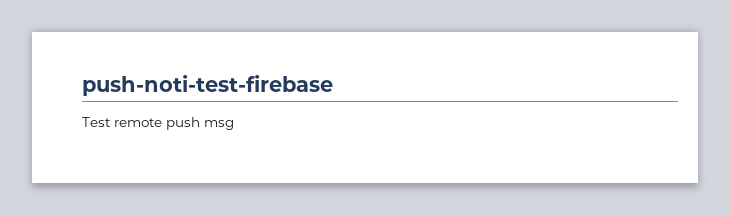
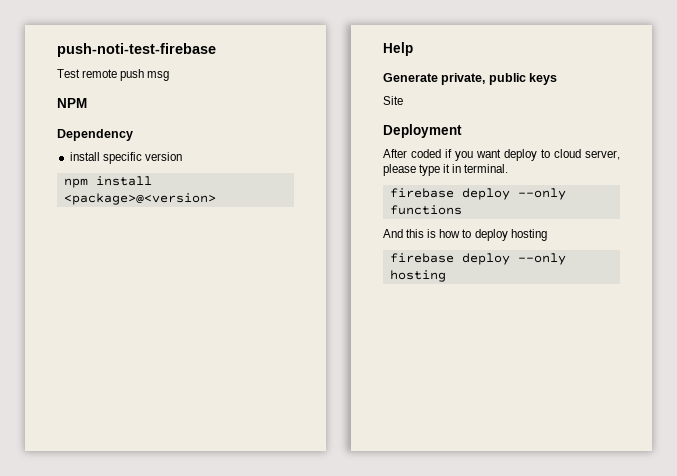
+ NPM
+ Dependency
+ install specific version
+ npm install <package>@<version>
+ Help
+ Generate private, public keys
+ Site
+ Deployment
+ After coded if you want deploy to cloud server, please type it in terminal.
+ firebase deploy --only functions
+ And this is how to deploy hosting
+ firebase deploy --only hosting

